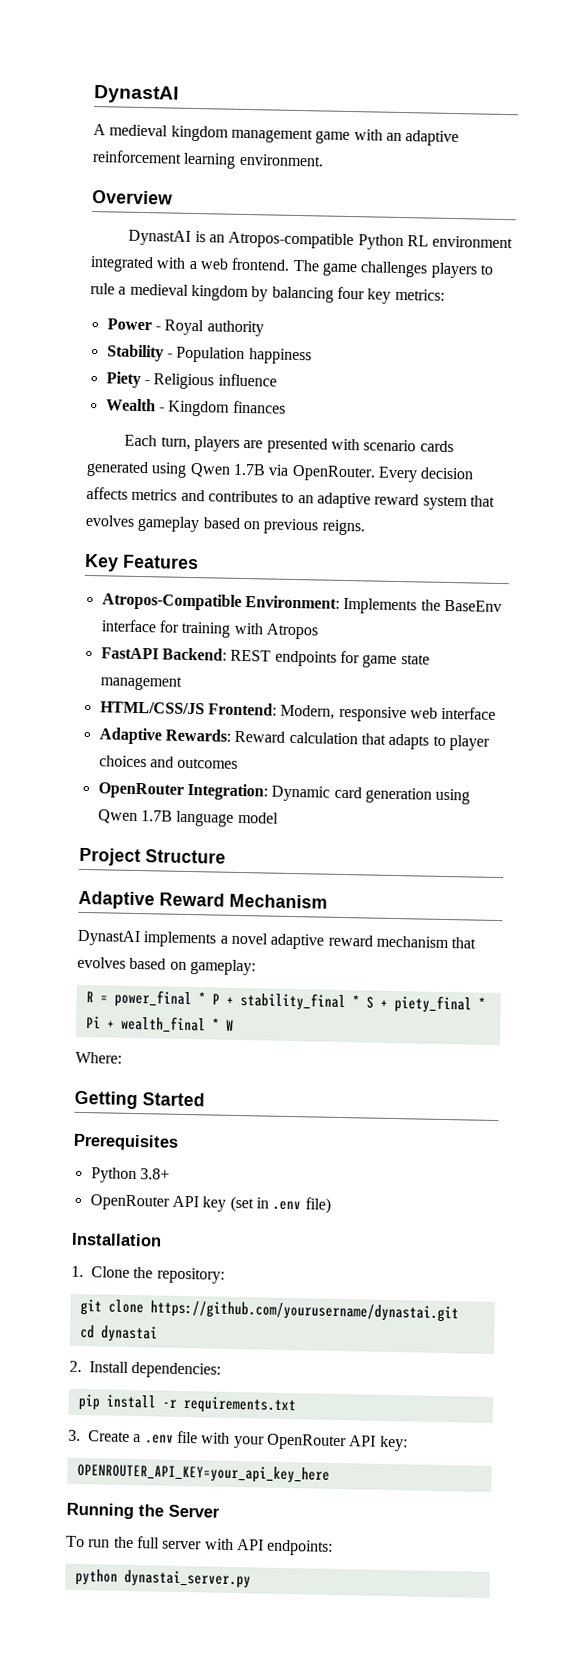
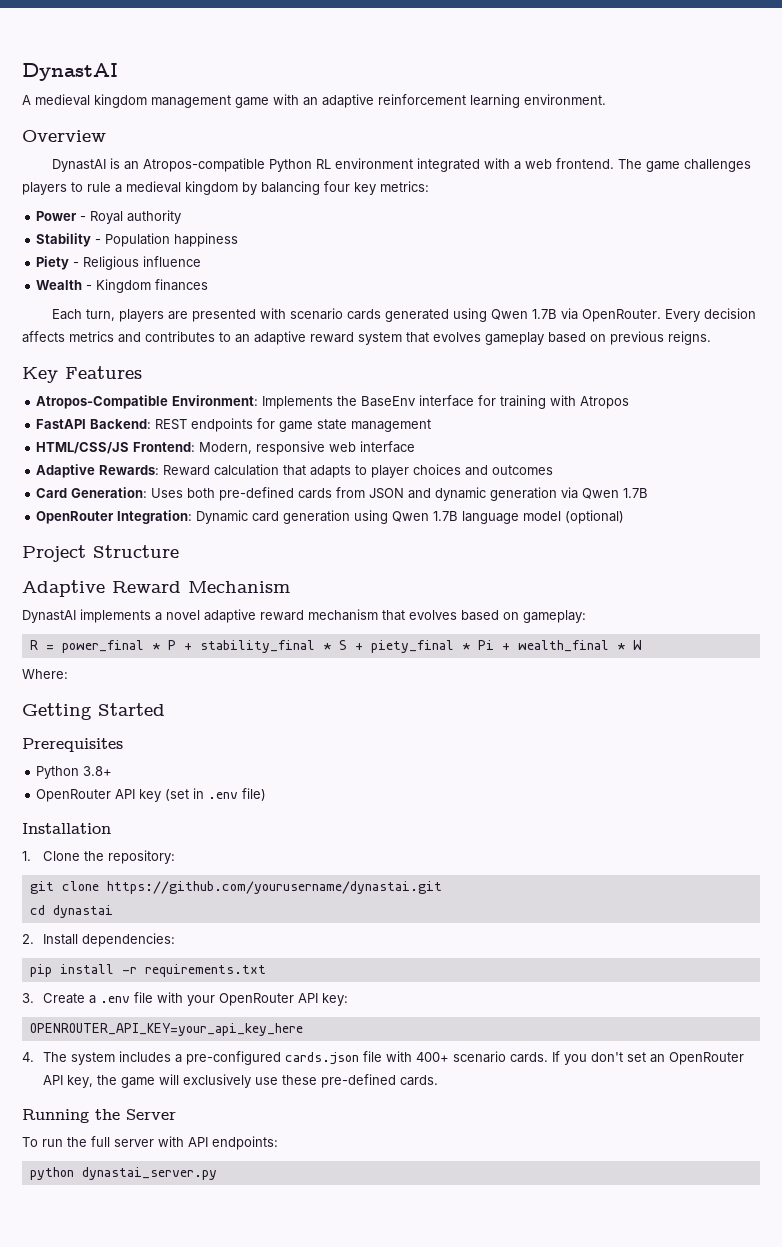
+ Card Generation: Uses both pre-defined cards from JSON and dynamic generation via Qwen 1.7B
- OpenRouter Integration: Dynamic card generation using Qwen 1.7B language model
+ OpenRouter Integration: Dynamic card generation using Qwen 1.7B language model (optional)
+ 4. The system includes a pre-configured cards.json file with 400+ scenario cards. If you don't set an OpenRouter API key, the game will exclusively use these pre-defined cards.

